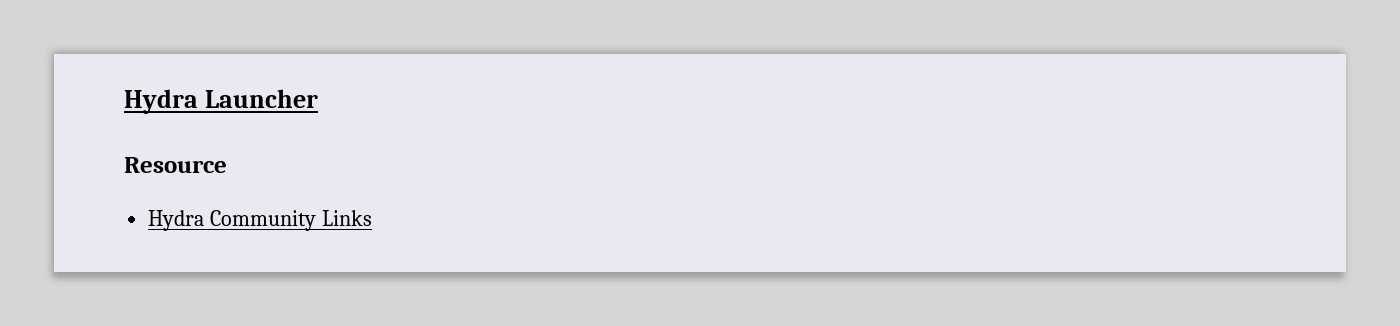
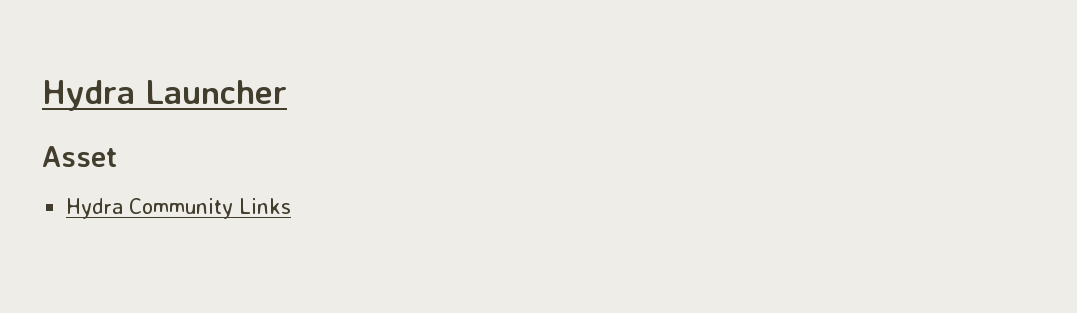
- Resource
+ Asset

